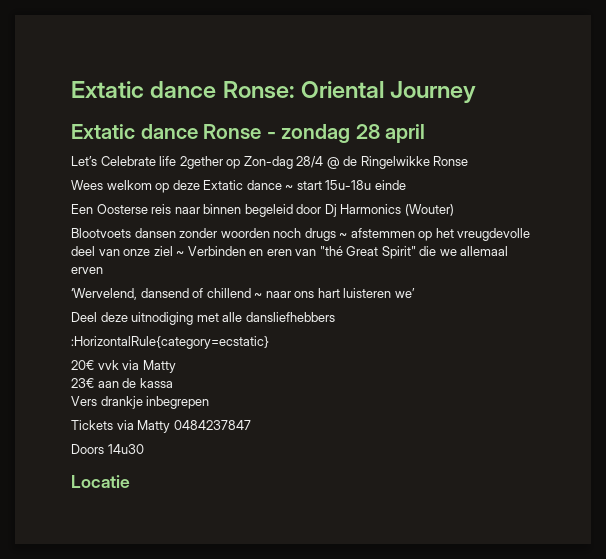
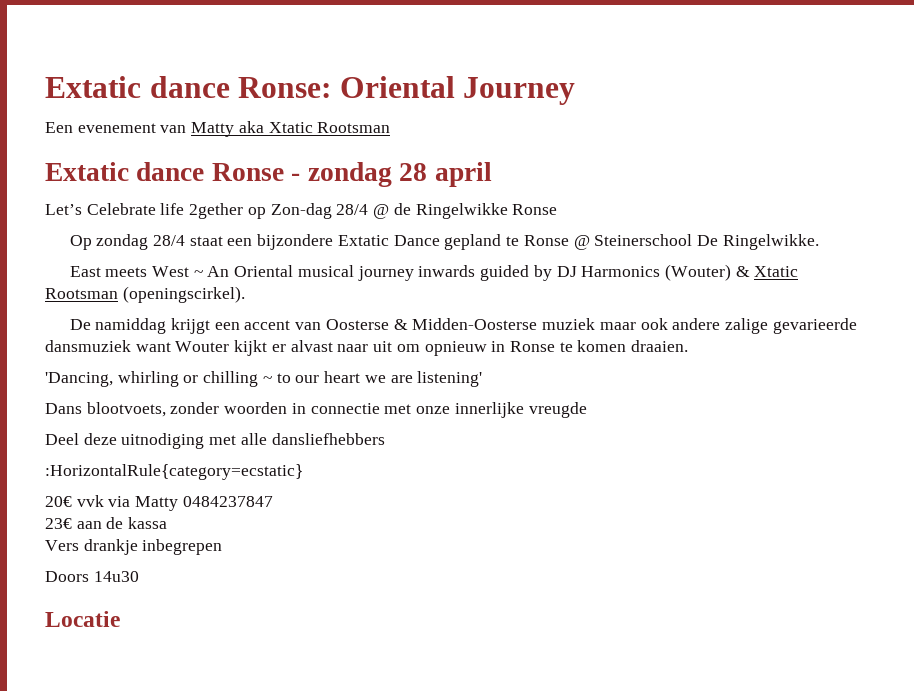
+ Een evenement van Matty aka Xtatic Rootsman
- Wees welkom op deze Extatic dance ~ start 15u-18u einde
- Een Oosterse reis naar binnen begeleid door Dj Harmonics (Wouter)
- Blootvoets dansen zonder woorden noch drugs ~ afstemmen op het vreugdevolle deel van onze ziel ~ Verbinden en eren van "thé Great Spirit" die we allemaal erven
- ‘Wervelend, dansend of chillend ~ naar ons hart luisteren we’
+ Op zondag 28/4 staat een bijzondere Extatic Dance gepland te Ronse @ Steinerschool De Ringelwikke.
+ East meets West ~ An Oriental musical journey inwards guided by DJ Harmonics (Wouter) & Xtatic Rootsman (openingscirkel).
+ De namiddag krijgt een accent van Oosterse & Midden-Oosterse muziek maar ook andere zalige gevarieerde dansmuziek want Wouter kijkt er alvast naar uit om opnieuw in Ronse te komen draaien.
+ 'Dancing, whirling or chilling ~ to our heart we are listening'
+ Dans blootvoets, zonder woorden in connectie met onze innerlijke vreugde
- 20€ vvk via Matty
+ 20€ vvk via Matty 0484237847
- Tickets via Matty 0484237847

